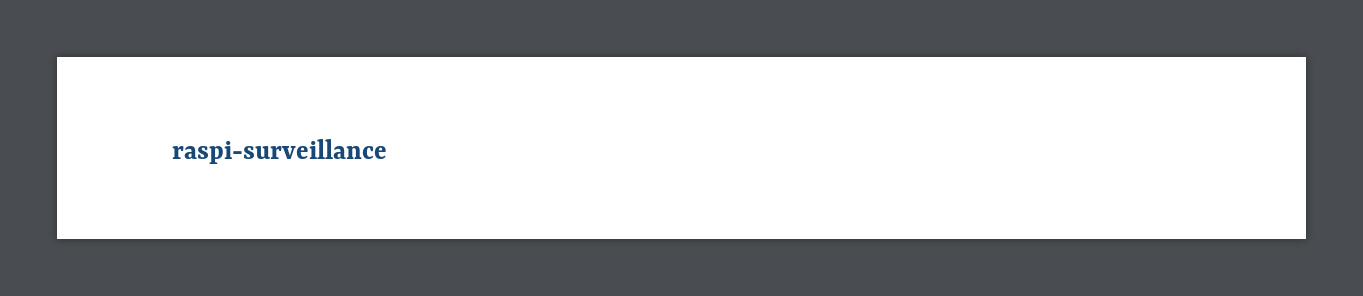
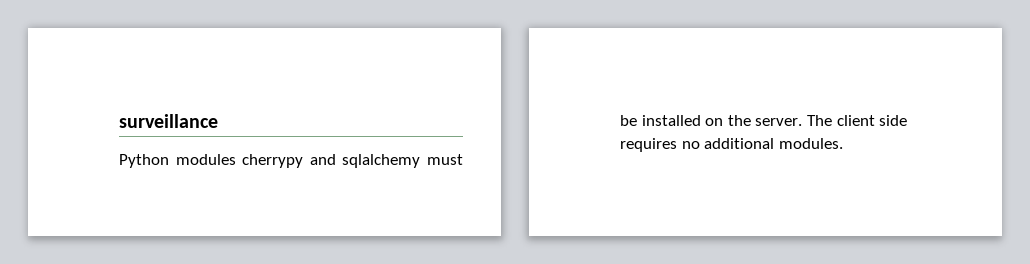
- raspi-surveillance
+ surveillance
+ Python modules cherrypy and sqlalchemy must be installed on the server. The client side requires no additional modules.

